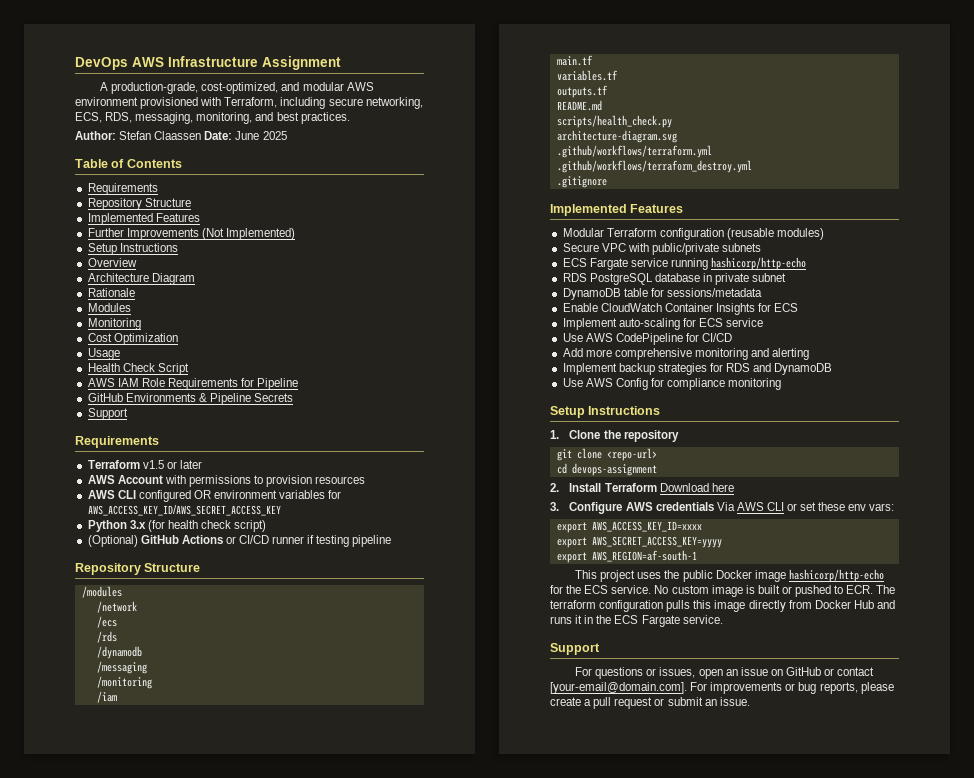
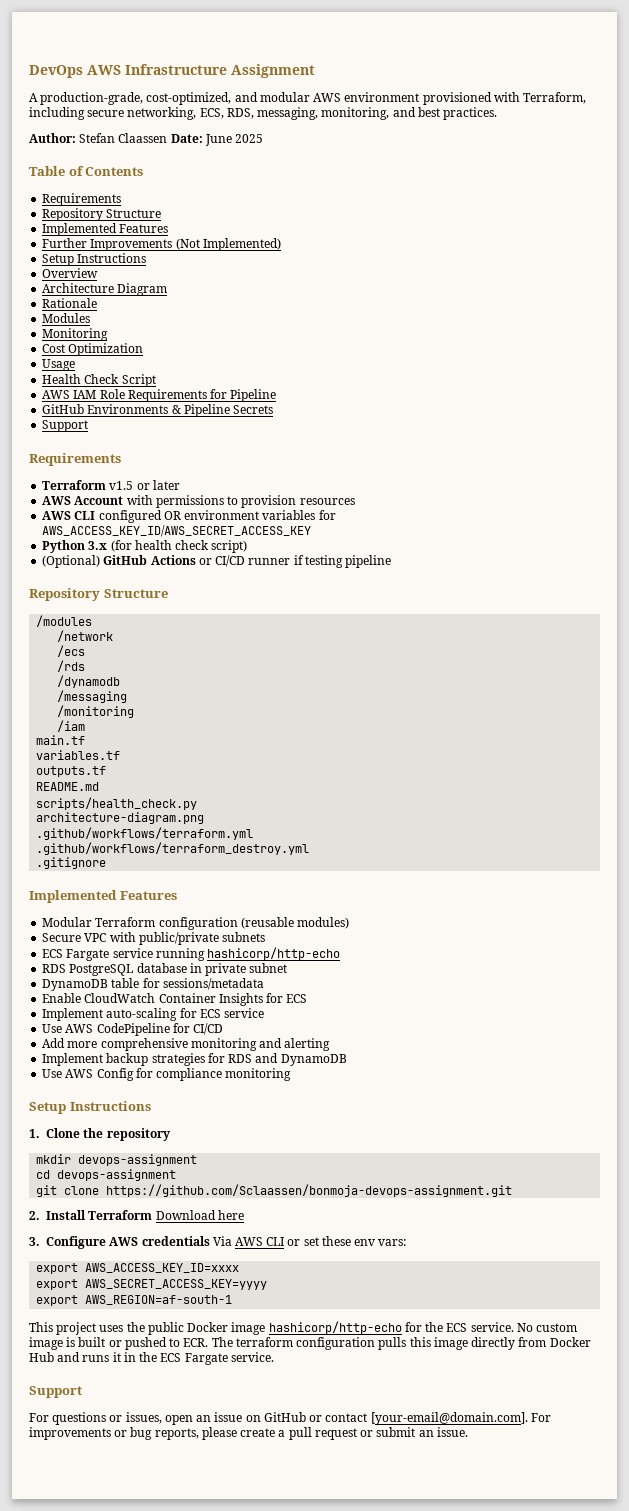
- architecture-diagram.svg
+ architecture-diagram.png
- git clone <repo-url>
+ mkdir devops-assignment
+ git clone https://github.com/Sclaassen/bonmoja-devops-assignment.git

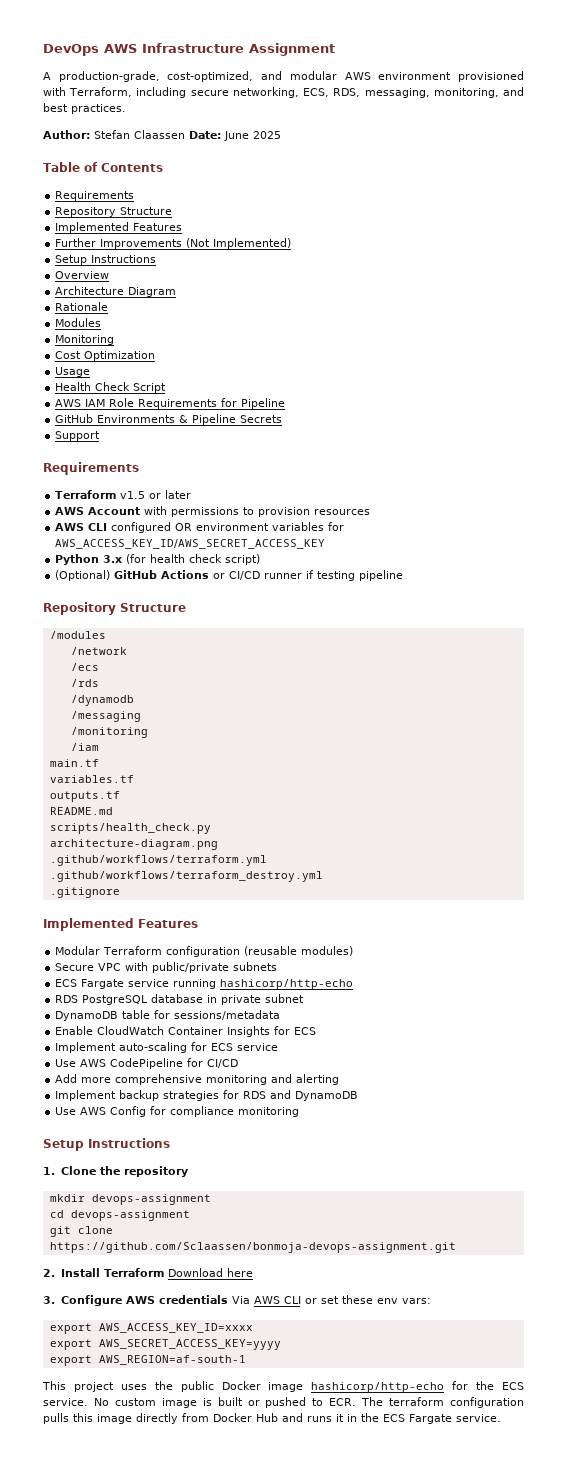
  No custom image is built or pushed to ECR. The terraform configuration pulls this image directly from Docker Hub and runs it in the ECS Fargate service.
- Support
- For questions or issues, open an issue on GitHub or contact [your-email@domain.com]. For improvements or bug reports, please create a pull request or submit an issue.

